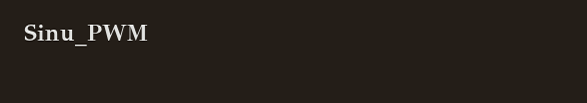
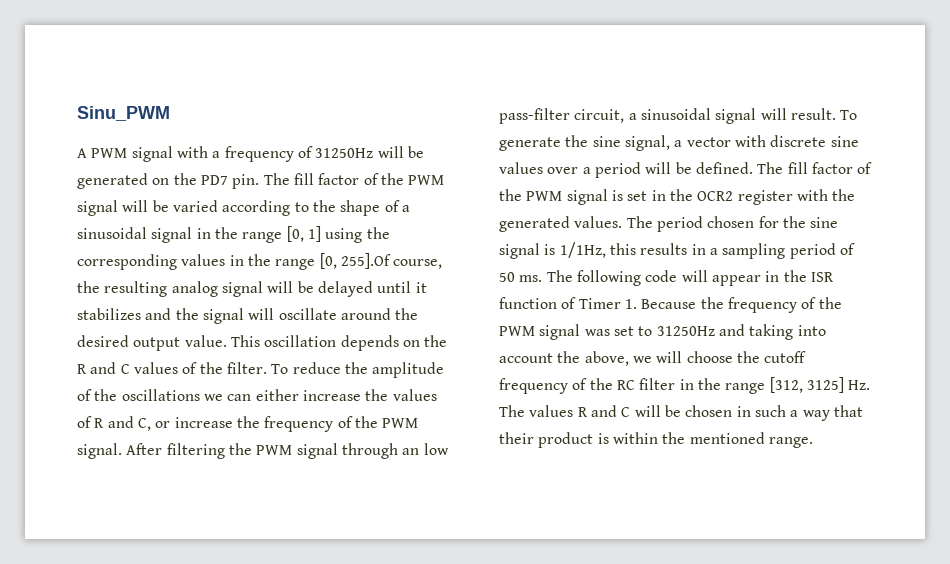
+ A PWM signal with a frequency of 31250Hz will be generated on the PD7 pin. The fill factor of the PWM signal will be varied according to the shape of a sinusoidal signal in the range [0, 1] using the corresponding values in the range [0, 255].Of course, the resulting analog signal will be delayed until it stabilizes and the signal will oscillate around the desired output value. This oscillation depends on the R and C values of the filter. To reduce the amplitude of the oscillations we can either increase the values of R and C, or increase the frequency of the PWM signal. After filtering the PWM signal through an low pass-filter circuit, a sinusoidal signal will result. To generate the sine signal, a vector with discrete sine values over a period will be defined. The fill factor of the PWM signal is set in the OCR2 register with the generated values. The period chosen for the sine signal is 1/1Hz, this results in a sampling period of 50 ms. The following code will appear in the ISR function of Timer 1. Because the frequency of the PWM signal was set to 31250Hz and taking into account the above, we will choose the cutoff frequency of the RC filter in the range [312, 3125] Hz. The values R and C will be chosen in such a way that their product is within the mentioned range.

